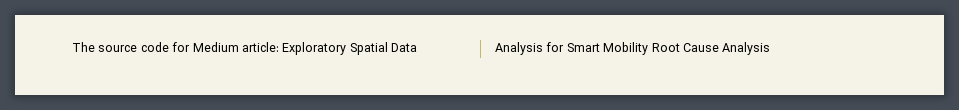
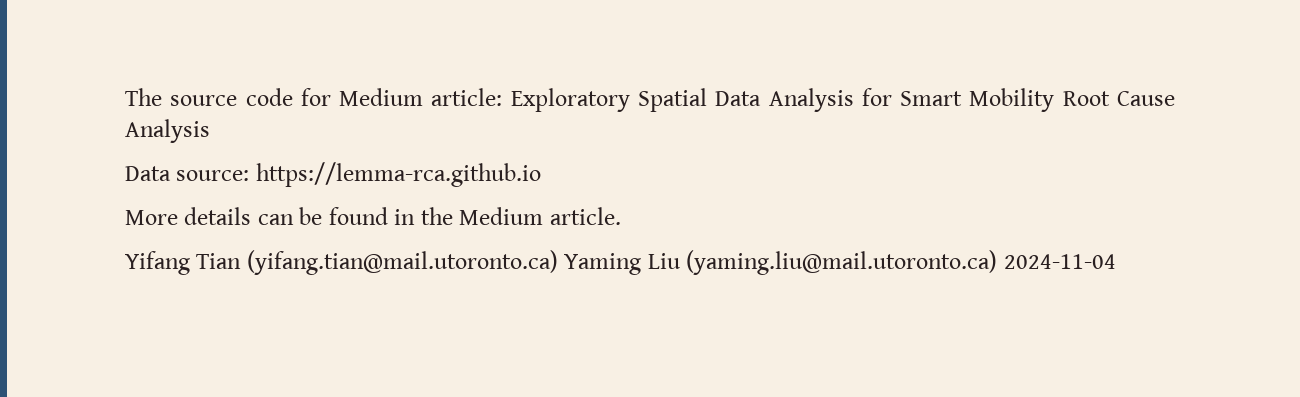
+ Data source: https://lemma-rca.github.io
+ More details can be found in the Medium article.
+ Yifang Tian (yifang.tian@mail.utoronto.ca) Yaming Liu (yaming.liu@mail.utoronto.ca) 2024-11-04

